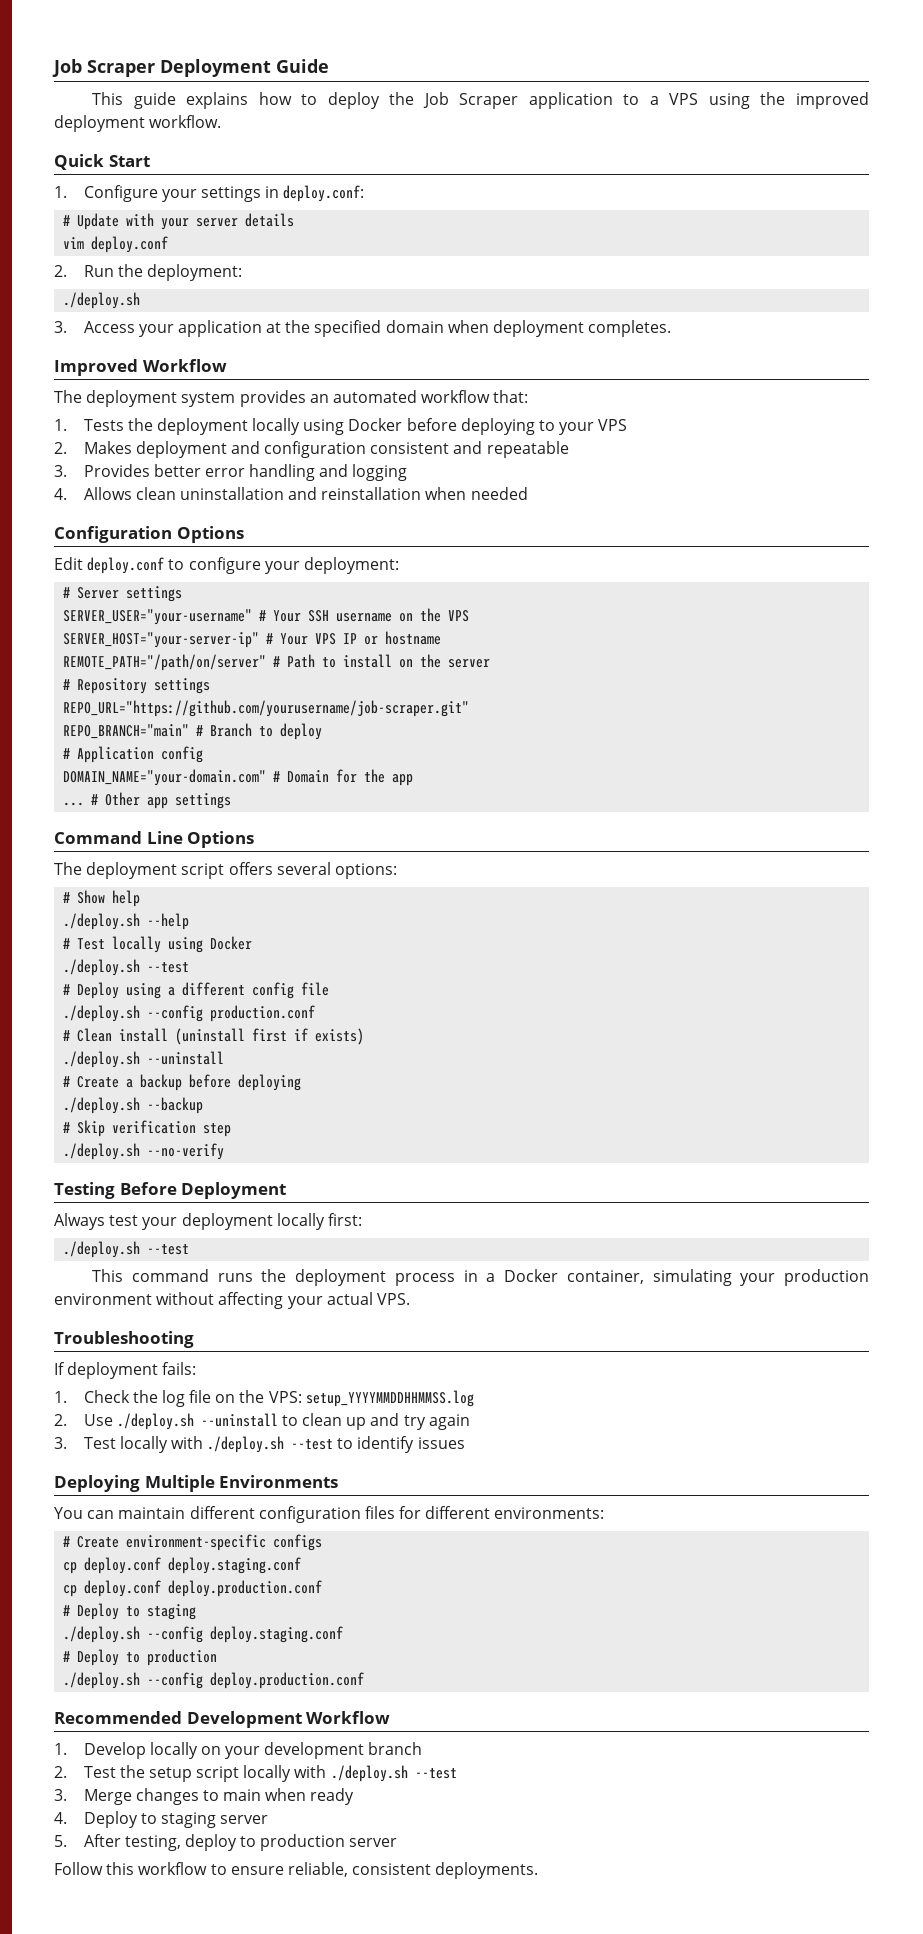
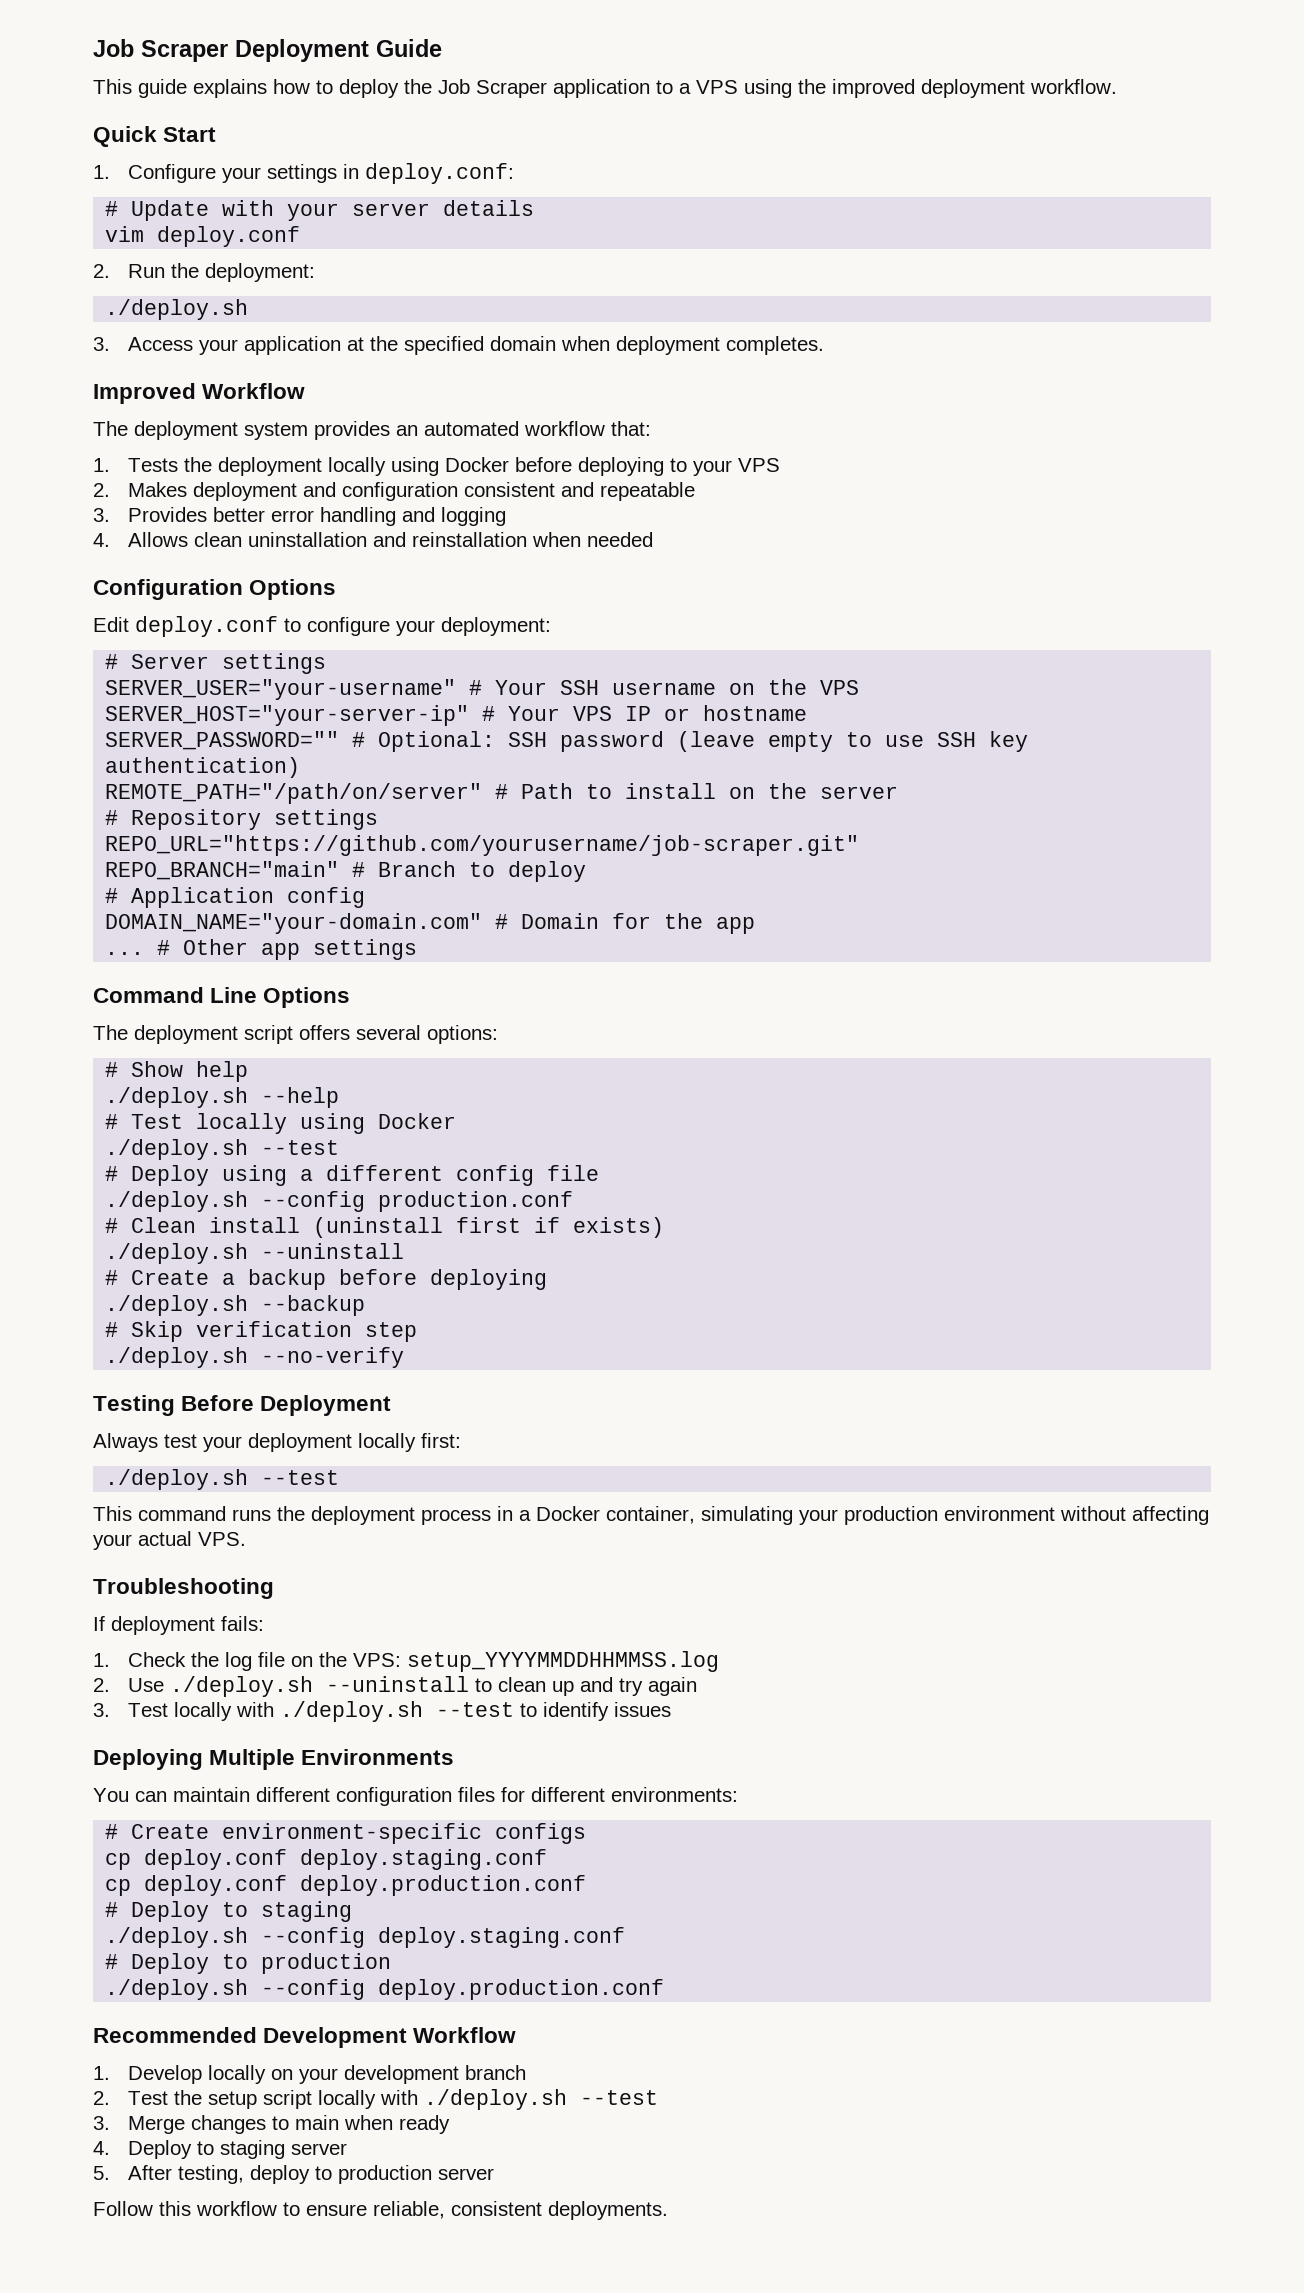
+ SERVER_PASSWORD="" # Optional: SSH password (leave empty to use SSH key authentication)

